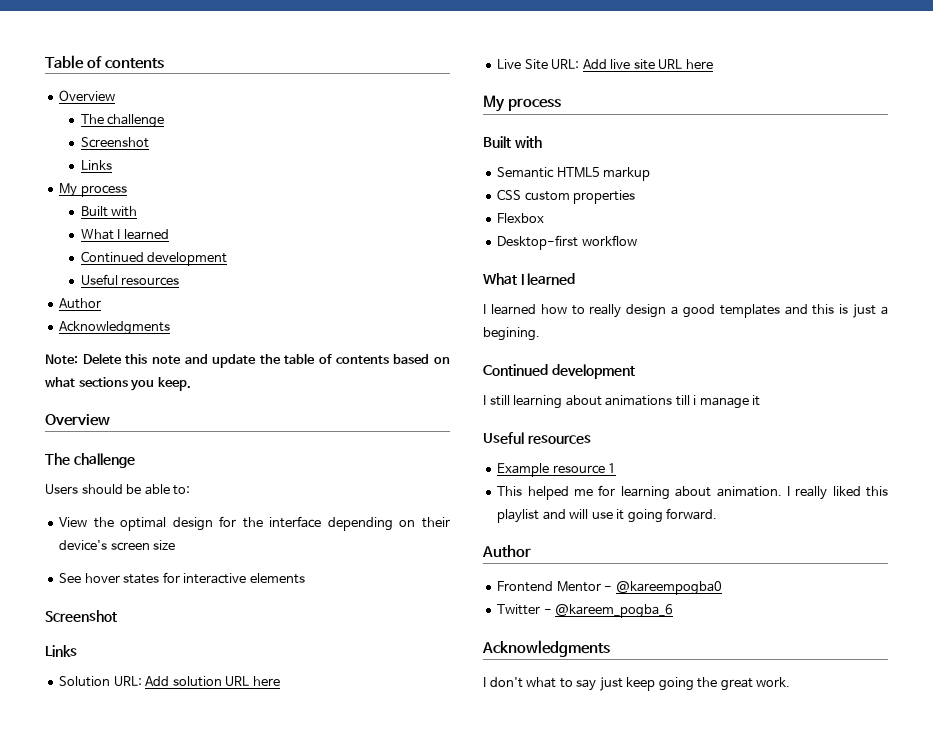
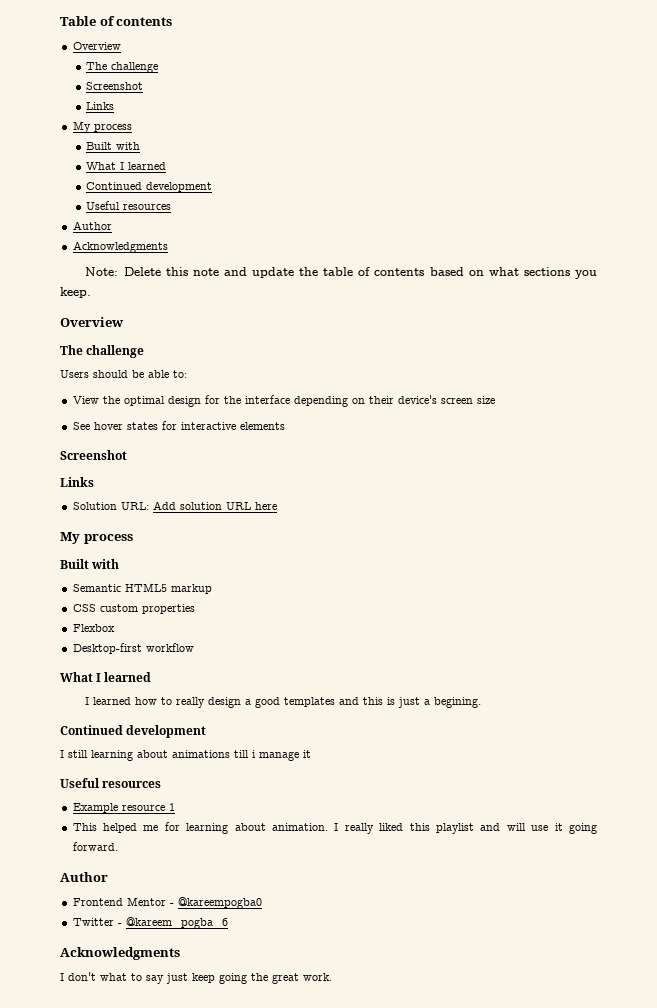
- Live Site URL: Add live site URL here

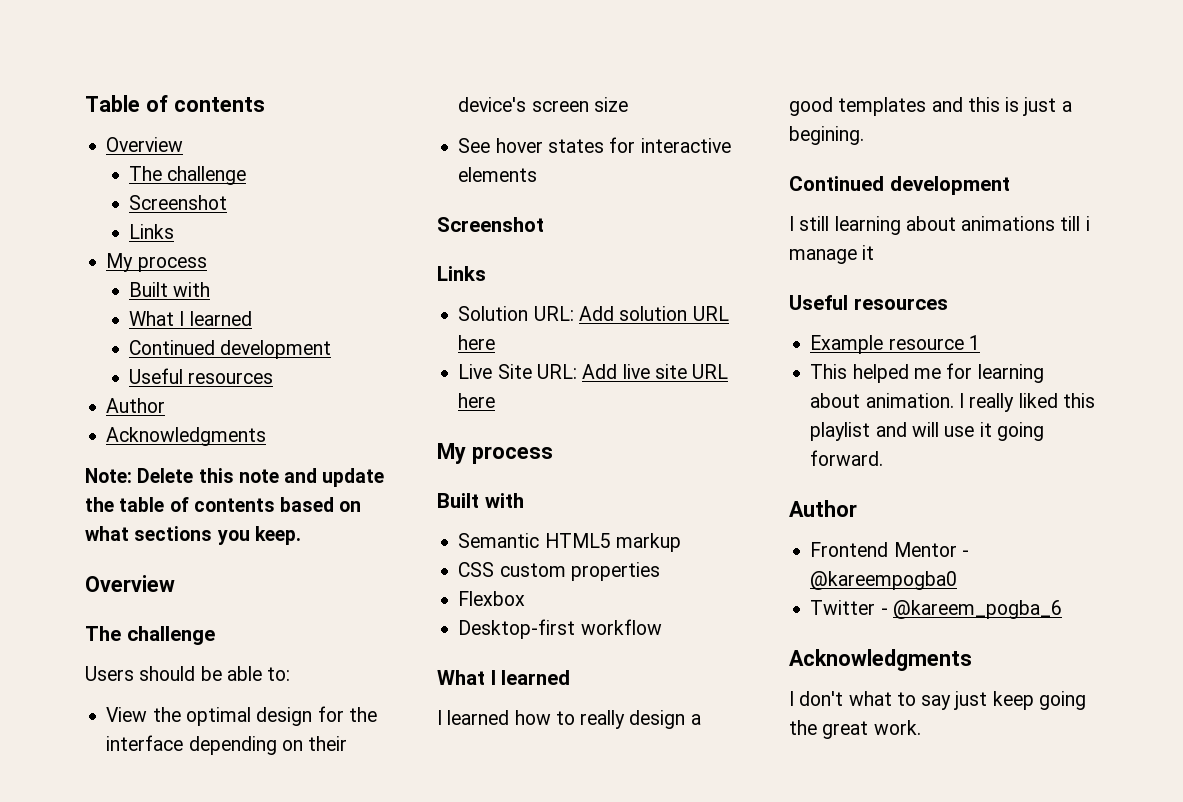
+ Live Site URL: Add live site URL here

